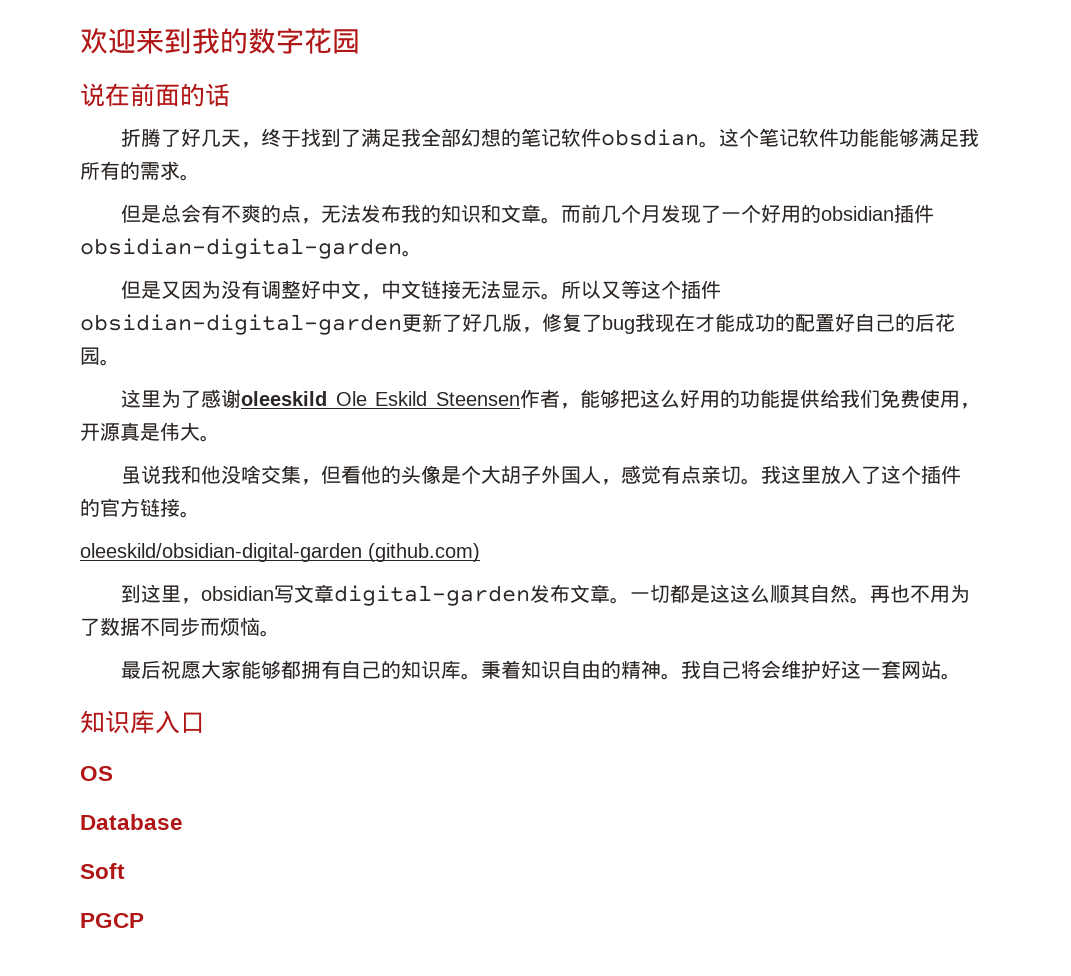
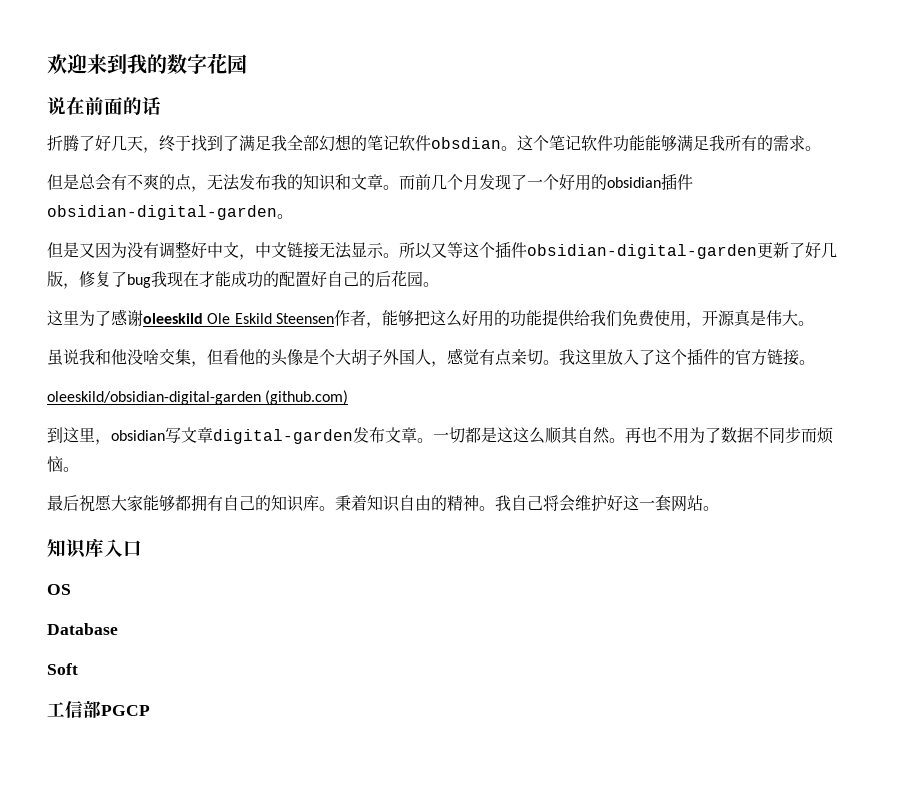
- PGCP
+ 工信部PGCP

